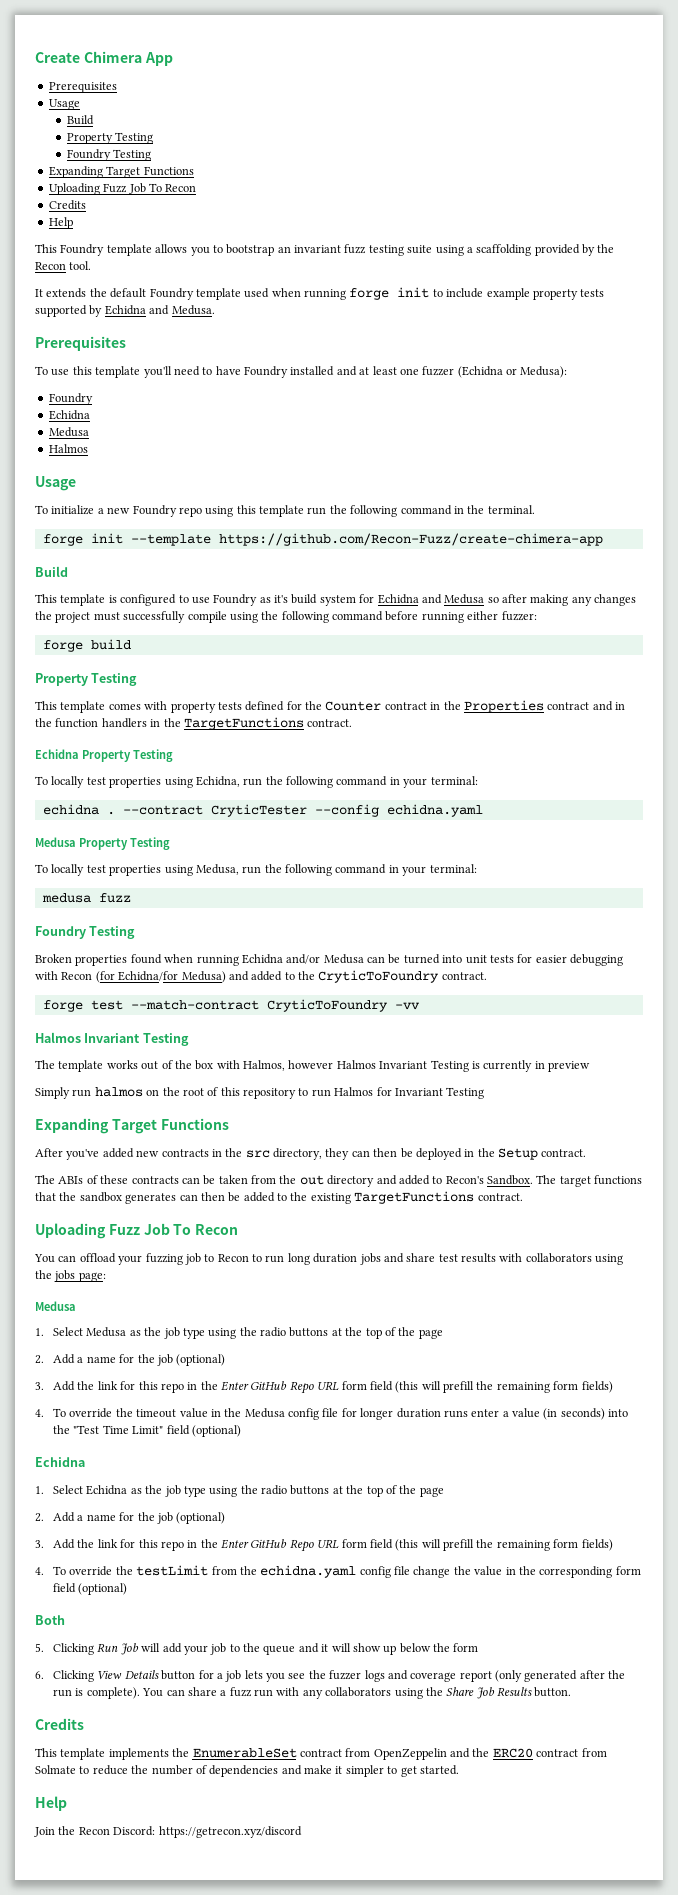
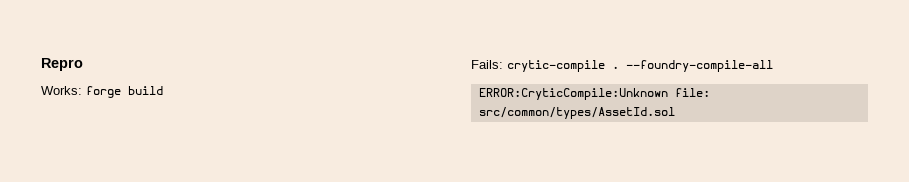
- Create Chimera App
- Prerequisites
- Usage
- Build
- Property Testing
- Foundry Testing
- Expanding Target Functions
- Uploading Fuzz Job To Recon
- Credits
- Help
- This Foundry template allows you to bootstrap an invariant fuzz testing suite using a scaffolding provided by the Recon tool.
- It extends the default Foundry template used when running forge init to include example property tests supported by Echidna and Medusa.
- Prerequisites
- To use this template you'll need to have Foundry installed and at least one fuzzer (Echidna or Medusa):
- Foundry
- Echidna
- Medusa
- Halmos
- Usage
- To initialize a new Foundry repo using this template run the following command in the terminal.
- forge init --template https://github.com/Recon-Fuzz/create-chimera-app
- Build
- This template is configured to use Foundry as it's build system for Echidna and Medusa so after making any changes the project must successfully compile using the following command before running either fuzzer:
- forge build
- Property Testing
- This template comes with property tests defined for the Counter contract in the Properties contract and in the function handlers in the TargetFunctions contract.
- Echidna Property Testing
- To locally test properties using Echidna, run the following command in your terminal:
- echidna . --contract CryticTester --config echidna.yaml
- Medusa Property Testing
- To locally test properties using Medusa, run the following command in your terminal:
- medusa fuzz
- Foundry Testing
- Broken properties found when running Echidna and/or Medusa can be turned into unit tests for easier debugging with Recon (for Echidna/for Medusa) and added to the CryticToFoundry contract.
- forge test --match-contract CryticToFoundry -vv
- Halmos Invariant Testing
- The template works out of the box with Halmos, however Halmos Invariant Testing is currently in preview
- Simply run halmos on the root of this repository to run Halmos for Invariant Testing
- Expanding Target Functions
- After you've added new contracts in the src directory, they can then be deployed in the Setup contract.
- The ABIs of these contracts can be taken from the out directory and added to Recon's Sandbox. The target functions that the sandbox generates can then be added to the existing TargetFunctions contract.
- Uploading Fuzz Job To Recon
- You can offload your fuzzing job to Recon to run long duration jobs and share test results with collaborators using the jobs page:
- Medusa
- 1. Select Medusa as the job type using the radio buttons at the top of the page
- 2. Add a name for the job (optional)
- 3. Add the link for this repo in the Enter GitHub Repo URL form field (this will prefill the remaining form fields)
- 4. To override the timeout value in the Medusa config file for longer duration runs enter a value (in seconds) into the "Test Time Limit" field (optional)
- Echidna
- 1. Select Echidna as the job type using the radio buttons at the top of the page
- 2. Add a name for the job (optional)
- 3. Add the link for this repo in the Enter GitHub Repo URL form field (this will prefill the remaining form fields)
- 4. To override the testLimit from the echidna.yaml config file change the value in the corresponding form field (optional)
- Both
- 5. Clicking Run Job will add your job to the queue and it will show up below the form
- 6. Clicking View Details button for a job lets you see the fuzzer logs and coverage report (only generated after the run is complete). You can share a fuzz run with any collaborators using the Share Job Results button.
- Credits
- This template implements the EnumerableSet contract from OpenZeppelin and the ERC20 contract from Solmate to reduce the number of dependencies and make it simpler to get started.
- Help
- Join the Recon Discord: https://getrecon.xyz/discord
+ Repro
+ Works: forge build
+ Fails: crytic-compile . --foundry-compile-all
+ ERROR:CryticCompile:Unknown file: src/common/types/AssetId.sol

